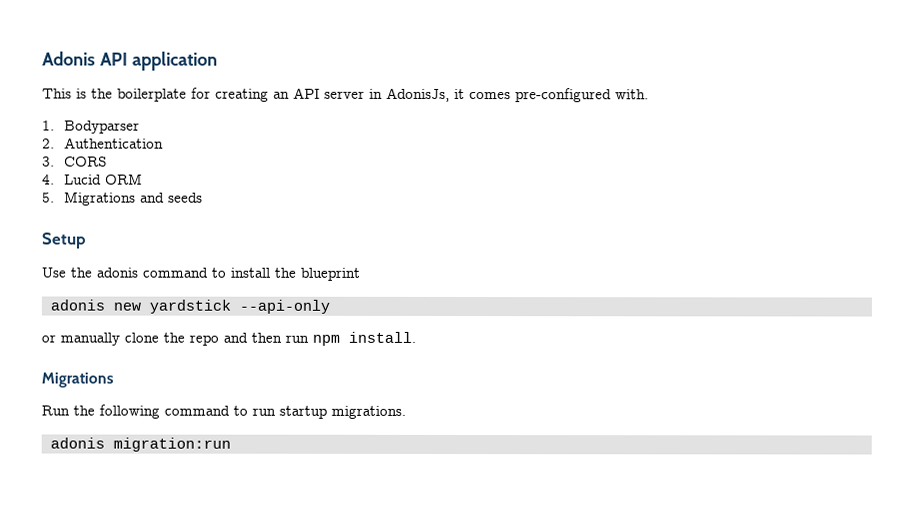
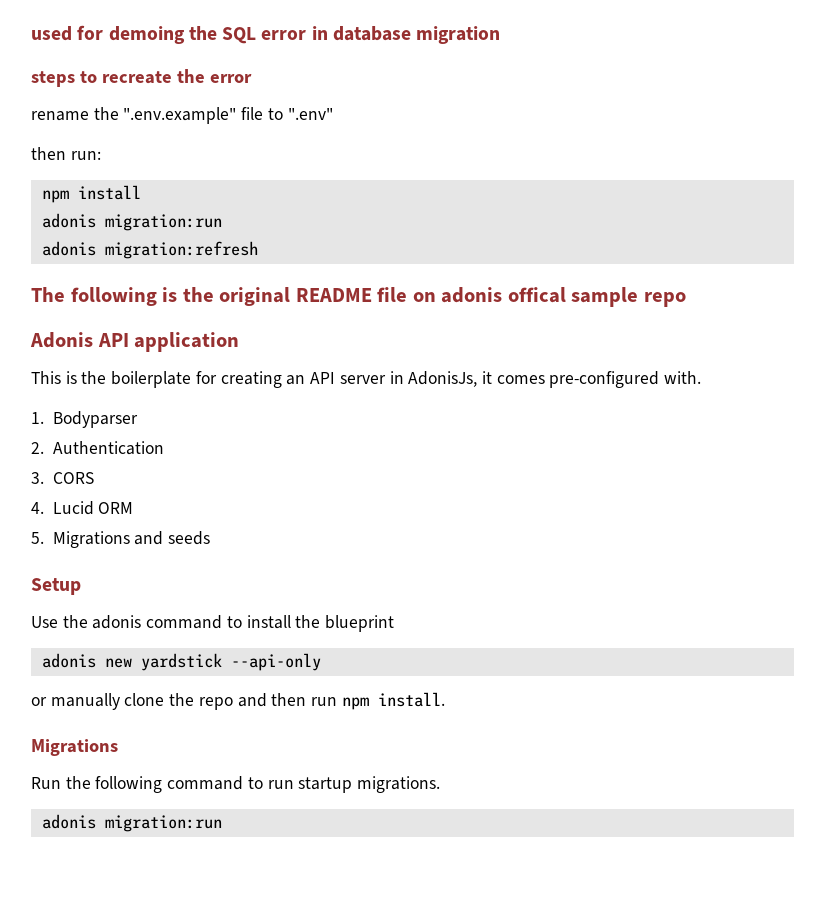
+ used for demoing the SQL error in database migration
+ steps to recreate the error
+ rename the ".env.example" file to ".env"
+ then run:
+ npm install
+ adonis migration:run
+ adonis migration:refresh
+ The following is the original README file on adonis offical sample repo

